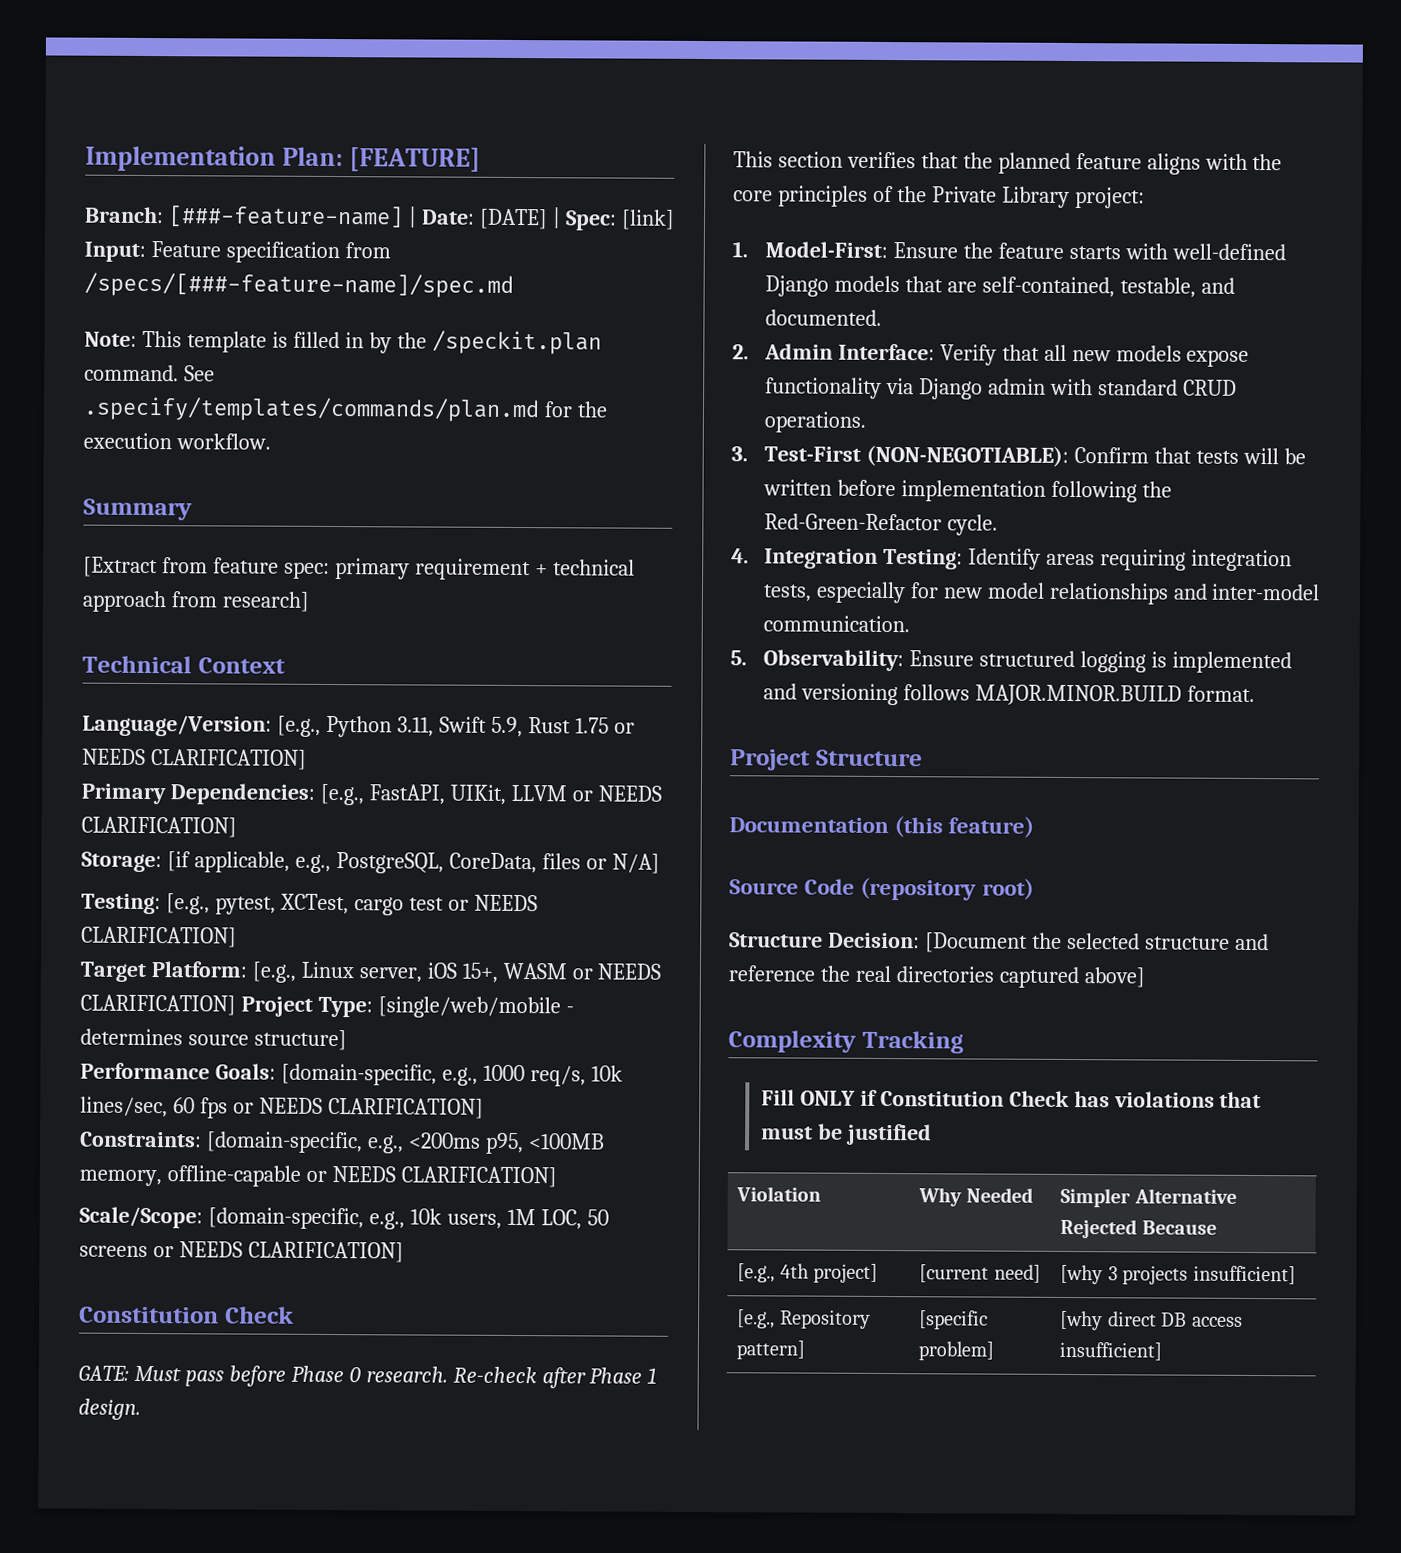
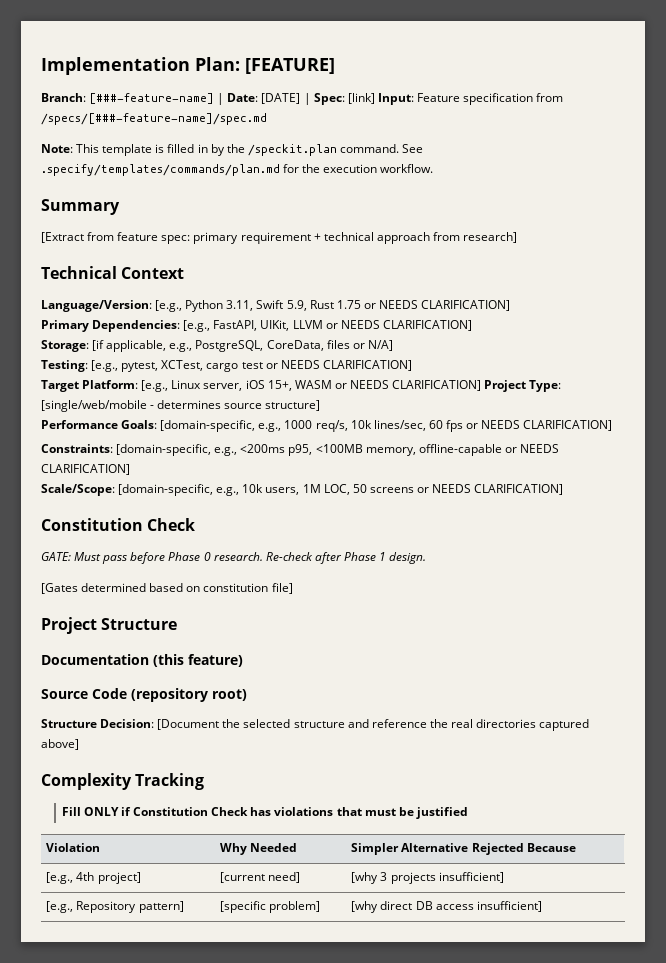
- This section verifies that the planned feature aligns with the core principles of the Private Library project:
- 1. Model-First: Ensure the feature starts with well-defined Django models that are self-contained, testable, and documented.
- 2. Admin Interface: Verify that all new models expose functionality via Django admin with standard CRUD operations.
- 3. Test-First (NON-NEGOTIABLE): Confirm that tests will be written before implementation following the Red-Green-Refactor cycle.
- 4. Integration Testing: Identify areas requiring integration tests, especially for new model relationships and inter-model communication.
- 5. Observability: Ensure structured logging is implemented and versioning follows MAJOR.MINOR.BUILD format.
+ [Gates determined based on constitution file]

